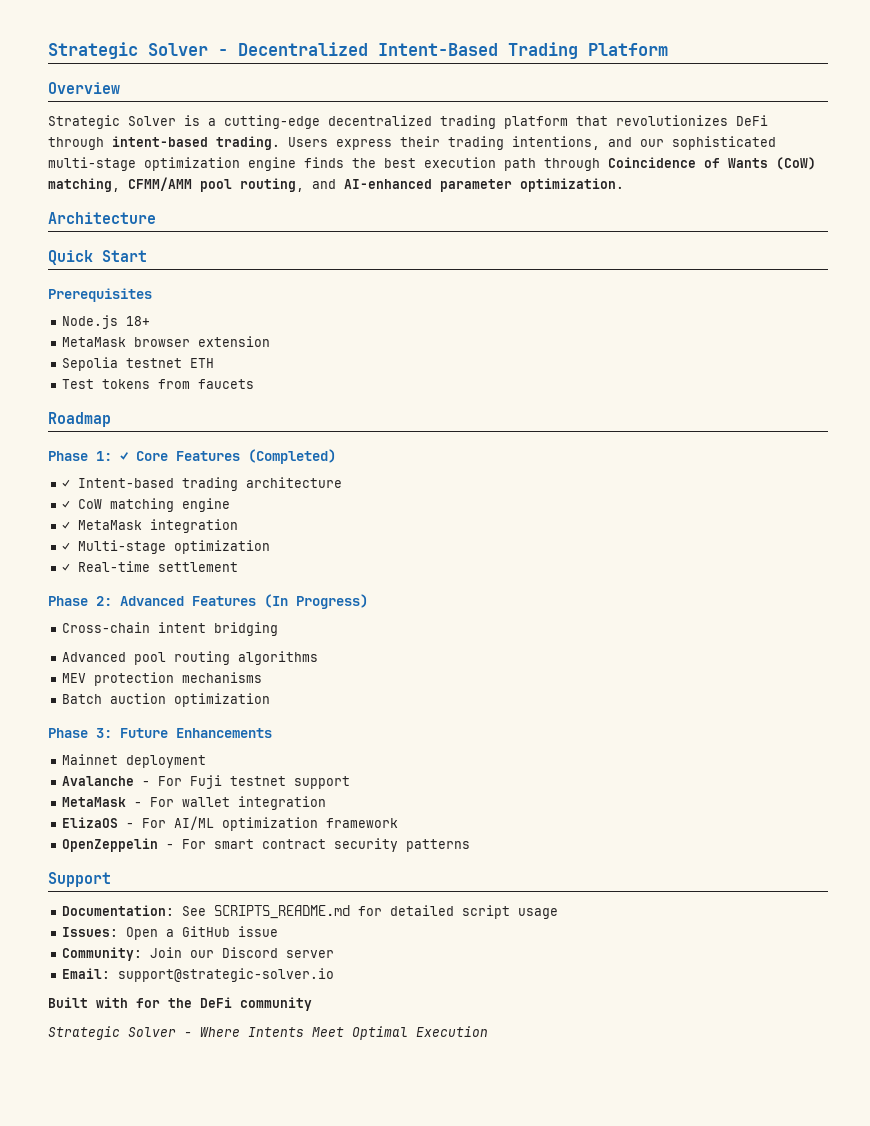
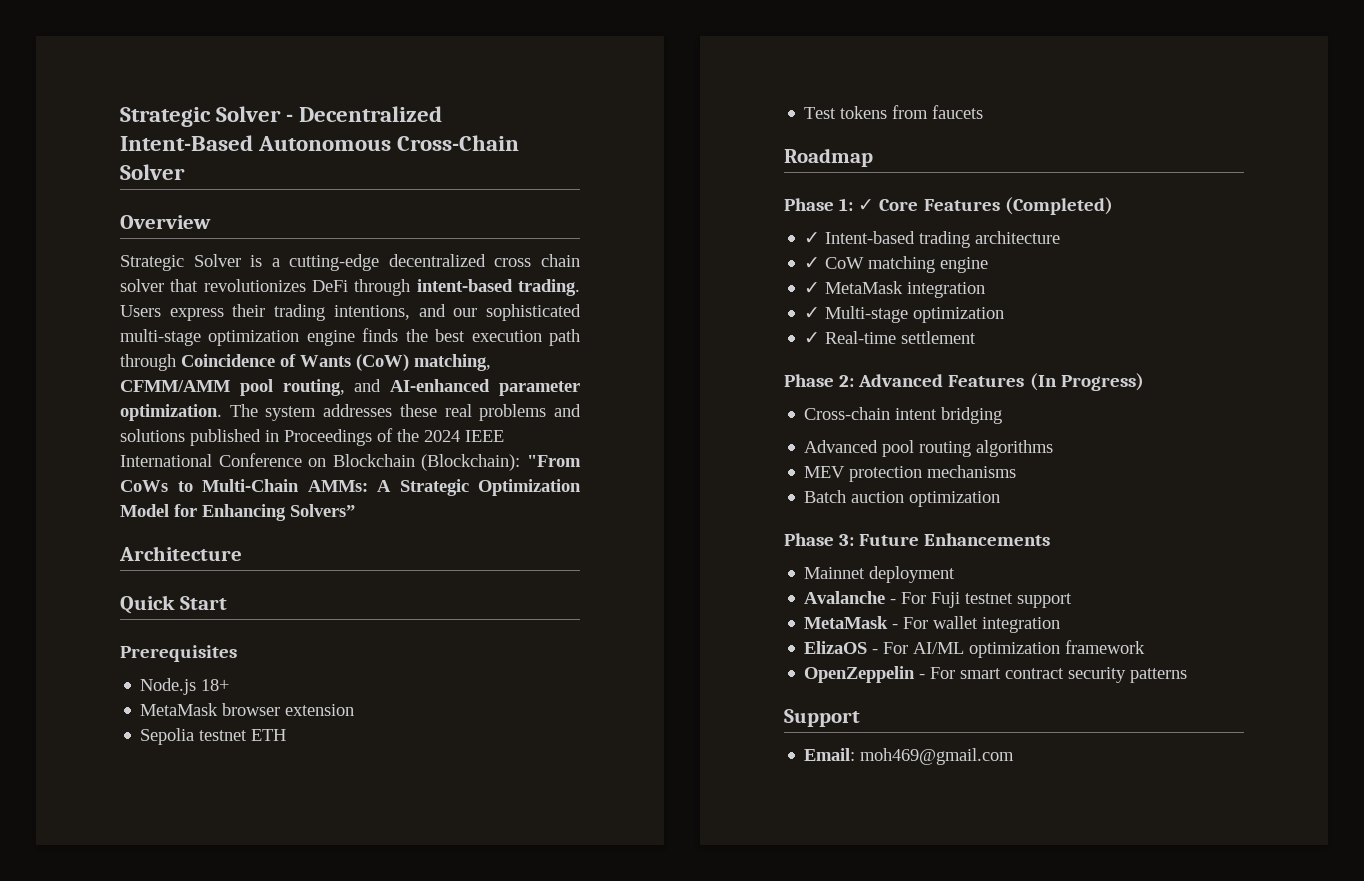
- Strategic Solver - Decentralized Intent-Based Trading Platform
+ Strategic Solver - Decentralized Intent-Based Autonomous Cross-Chain Solver
- Strategic Solver is a cutting-edge decentralized trading platform that revolutionizes DeFi through intent-based trading.
+ Strategic Solver is a cutting-edge decentralized cross chain solver that revolutionizes DeFi through intent-based trading.
+ The system addresses these real problems and solutions published in Proceedings of the 2024 IEEE International Conference on Blockchain (Blockchain): "From CoWs to Multi-Chain AMMs: A Strategic Optimization Model for Enhancing Solvers”
- Documentation: See SCRIPTS_README.md for detailed script usage
- Issues: Open a GitHub issue
- Community: Join our Discord server
- Email: support@strategic-solver.io
- Built with for the DeFi community
- Strategic Solver - Where Intents Meet Optimal Execution
+ Email: moh469@gmail.com

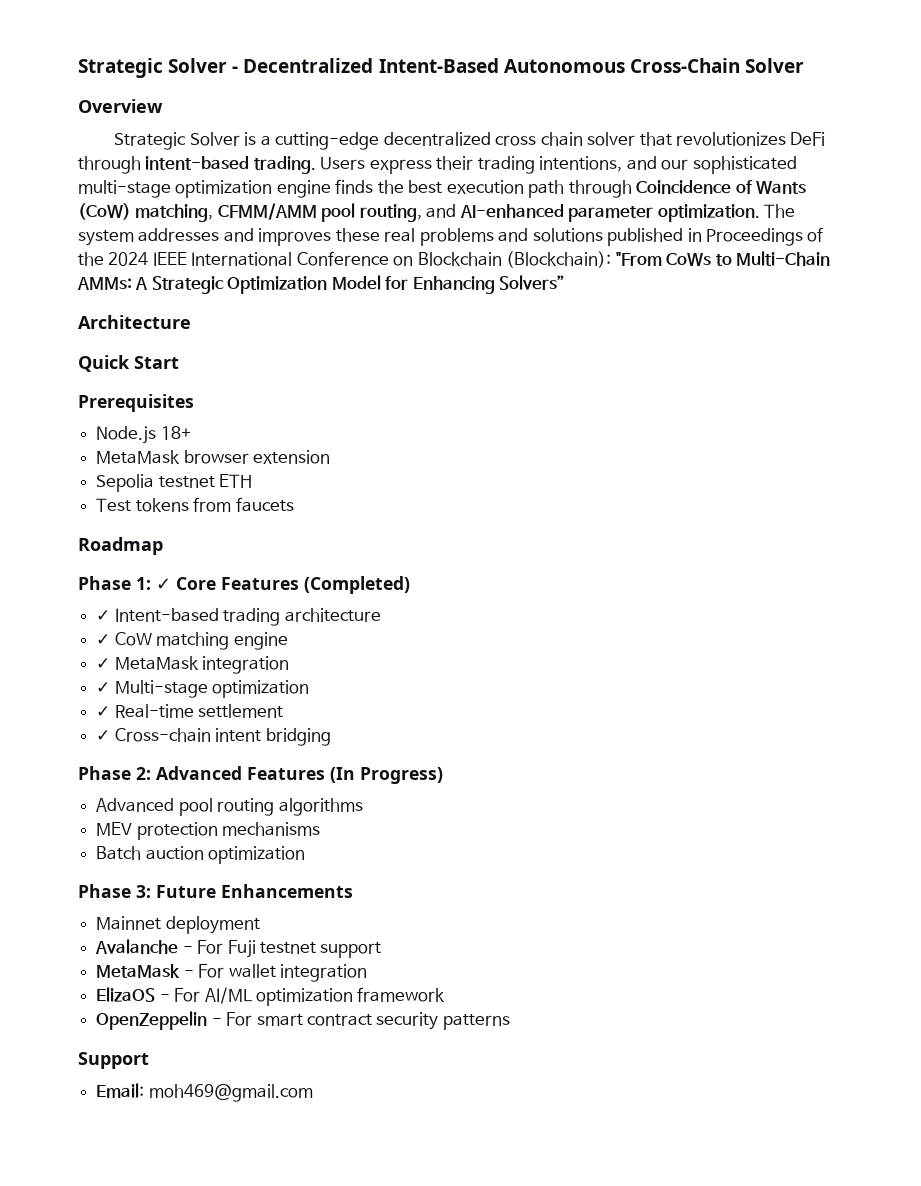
- The system addresses these real problems and solutions published in Proceedings of the 2024 IEEE International Conference on Blockchain (Blockchain): "From CoWs to Multi-Chain AMMs: A Strategic Optimization Model for Enhancing Solvers”
+ The system addresses and improves these real problems and solutions published in Proceedings of the 2024 IEEE International Conference on Blockchain (Blockchain): "From CoWs to Multi-Chain AMMs: A Strategic Optimization Model for Enhancing Solvers”
+ ✓ Cross-chain intent bridging
- Cross-chain intent bridging

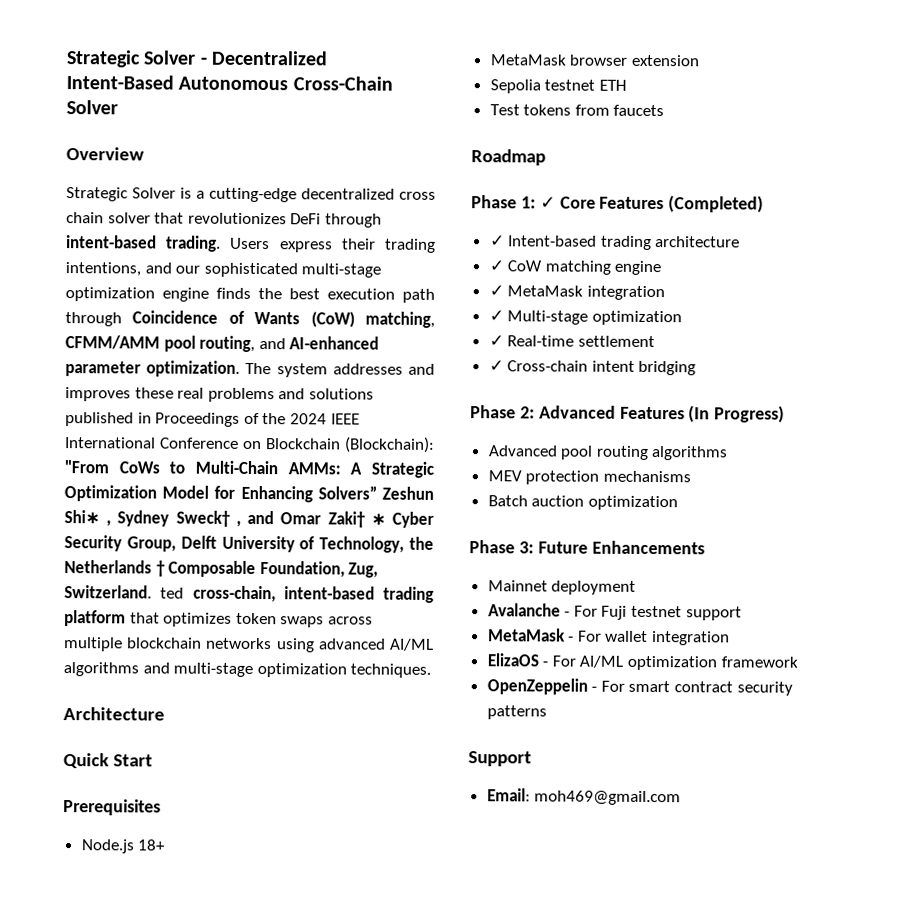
- The system addresses and improves these real problems and solutions published in Proceedings of the 2024 IEEE International Conference on Blockchain (Blockchain): "From CoWs to Multi-Chain AMMs: A Strategic Optimization Model for Enhancing Solvers”
+ The system addresses and improves these real problems and solutions published in Proceedings of the 2024 IEEE International Conference on Blockchain (Blockchain): "From CoWs to Multi-Chain AMMs: A Strategic Optimization Model for Enhancing Solvers” Zeshun Shi∗ , Sydney Sweck† , and Omar Zaki† ∗ Cyber Security Group, Delft University of Technology, the Netherlands † Composable Foundation, Zug, Switzerland. ted cross-chain, intent-based trading platform that optimizes token swaps across multiple blockchain networks using advanced AI/ML algorithms and multi-stage optimization techniques.

